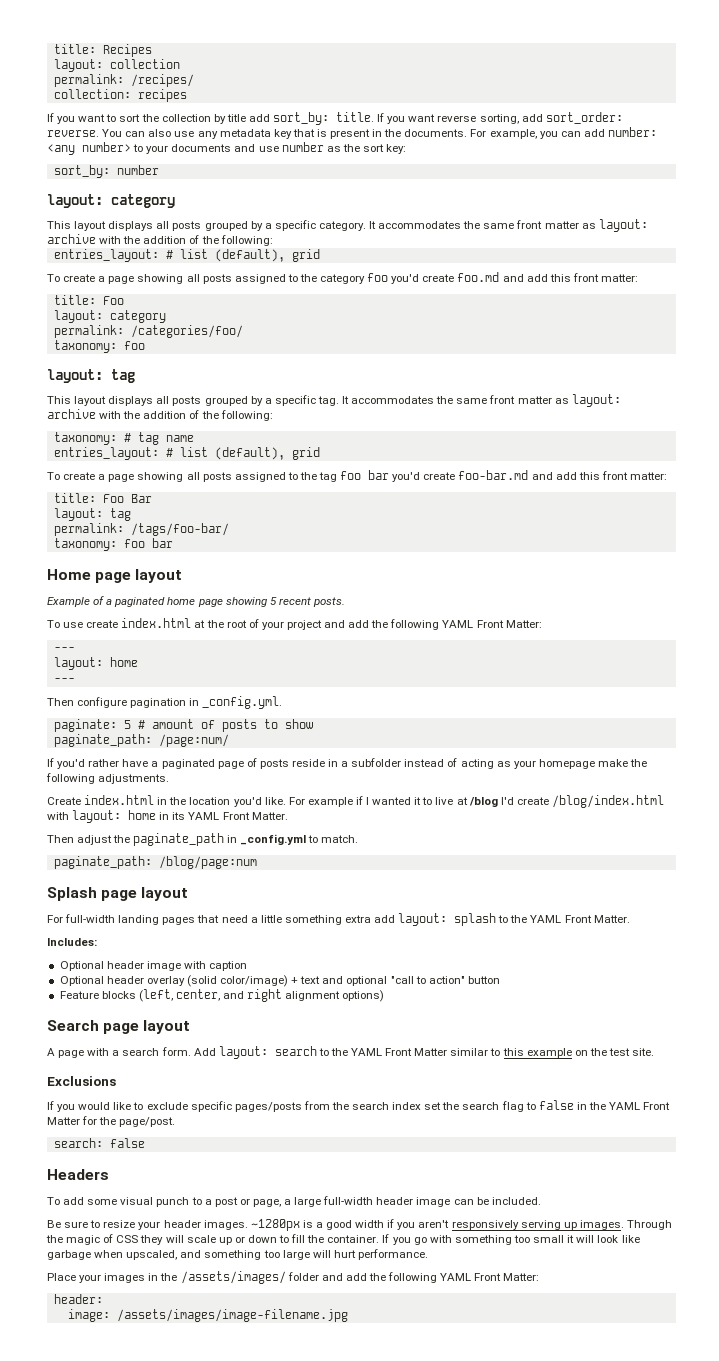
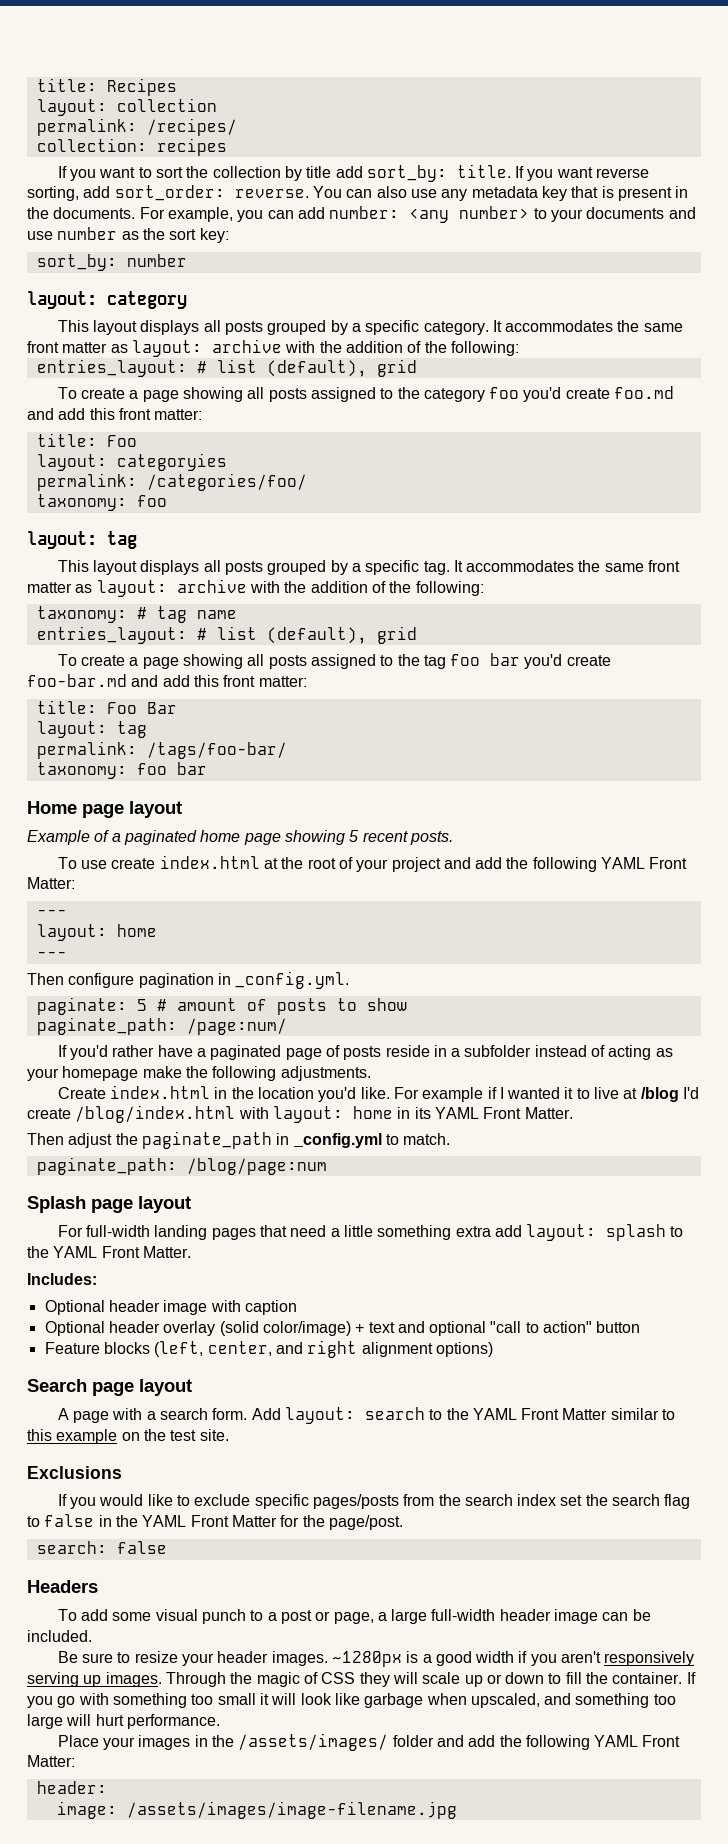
  To create a page showing all posts assigned to the category foo you'd create foo.md and add this front matter:
  title: Foo
- layout: category
+ layout: categoryies

